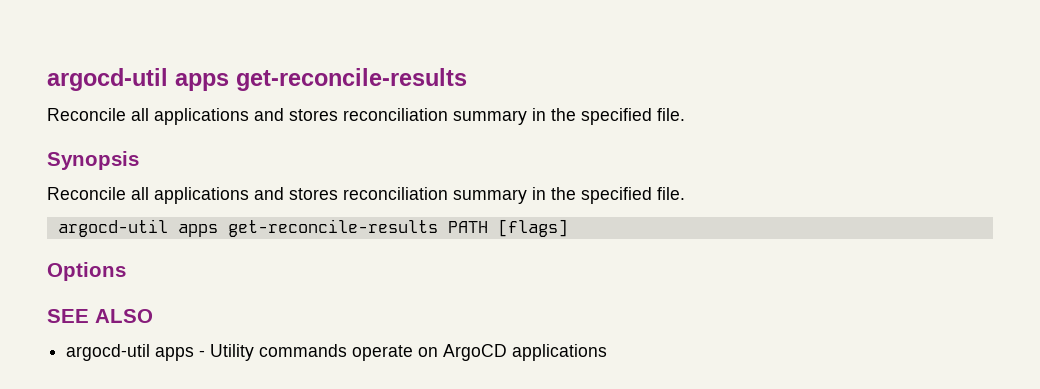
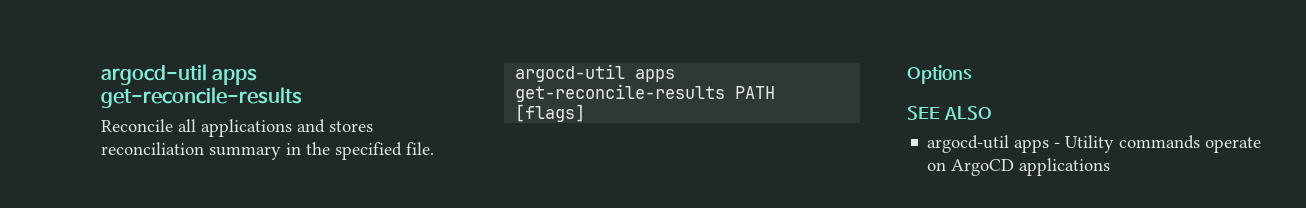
- Synopsis
- Reconcile all applications and stores reconciliation summary in the specified file.

